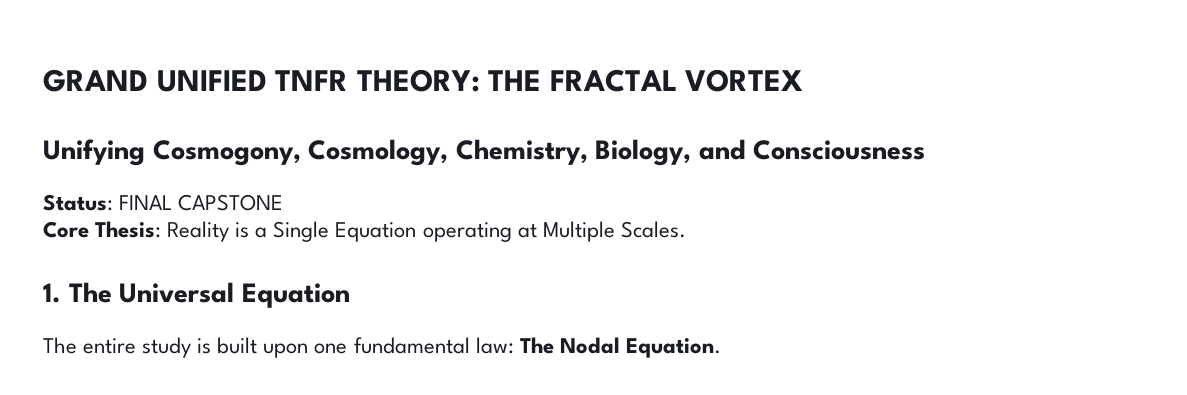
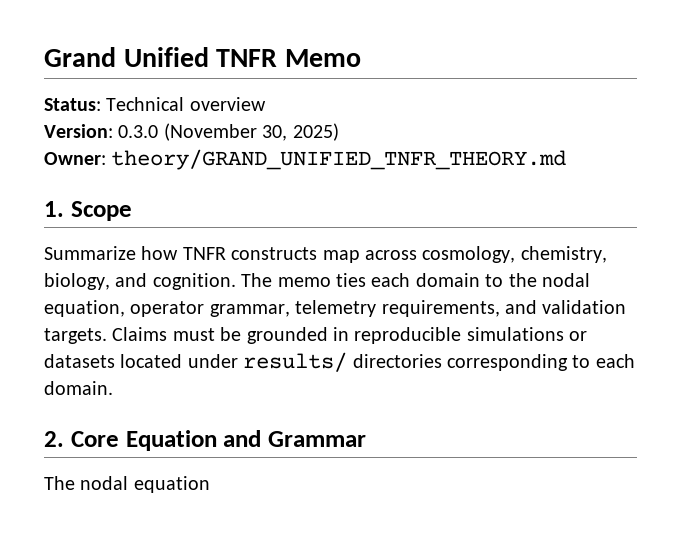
- GRAND UNIFIED TNFR THEORY: THE FRACTAL VORTEX
- Unifying Cosmogony, Cosmology, Chemistry, Biology, and Consciousness
- Status: FINAL CAPSTONE
- Core Thesis: Reality is a Single Equation operating at Multiple Scales.
- 1. The Universal Equation
- The entire study is built upon one fundamental law: The Nodal Equation.
+ Grand Unified TNFR Memo
+ Status: Technical overview
+ Version: 0.3.0 (November 30, 2025)
+ Owner: theory/GRAND_UNIFIED_TNFR_THEORY.md
+ 1. Scope
+ Summarize how TNFR constructs map across cosmology, chemistry, biology, and cognition. The memo ties each domain to the nodal equation, operator grammar, telemetry requirements, and validation targets. Claims must be grounded in reproducible simulations or datasets located under results/ directories corresponding to each domain.
+ 2. Core Equation and Grammar
+ The nodal equation

